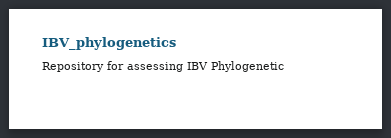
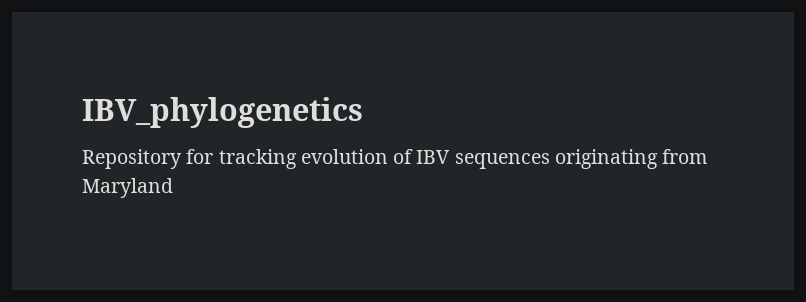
- Repository for assessing IBV Phylogenetic
+ Repository for tracking evolution of IBV sequences originating from Maryland

